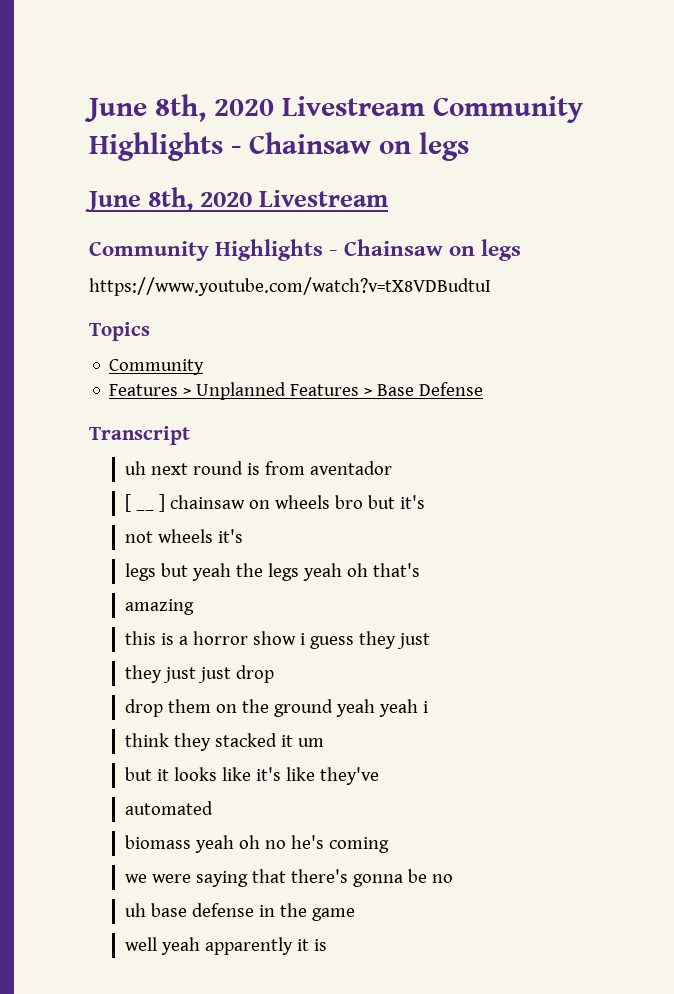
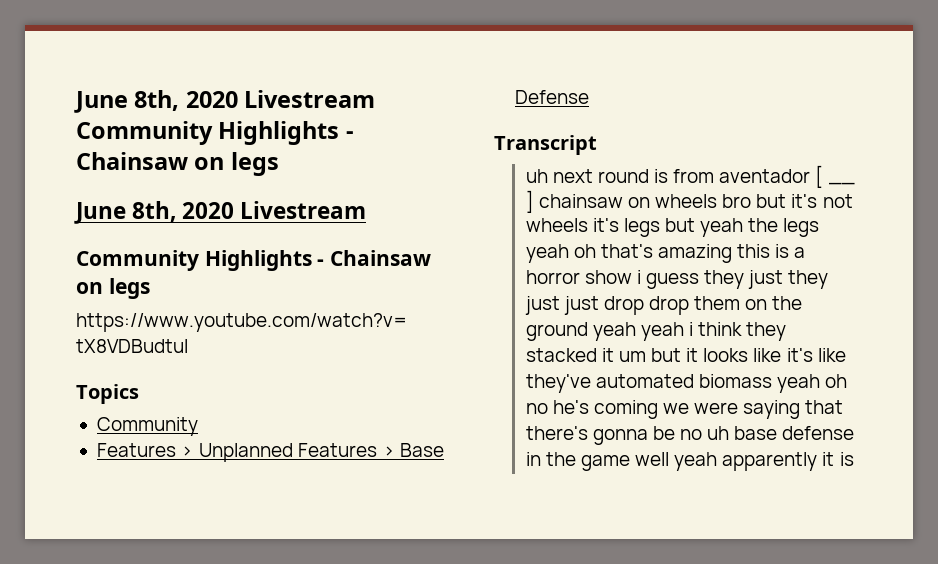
- uh next round is from aventador
- [ __ ] chainsaw on wheels bro but it's
- not wheels it's
- legs but yeah the legs yeah oh that's
- amazing
- this is a horror show i guess they just
- they just just drop
- drop them on the ground yeah yeah i
- think they stacked it um
- but it looks like it's like they've
- automated
- biomass yeah oh no he's coming
- we were saying that there's gonna be no
- uh base defense in the game
- well yeah apparently it is
+ uh next round is from aventador [ __ ] chainsaw on wheels bro but it's not wheels it's legs but yeah the legs yeah oh that's amazing this is a horror show i guess they just they just just drop drop them on the ground yeah yeah i think they stacked it um but it looks like it's like they've automated biomass yeah oh no he's coming we were saying that there's gonna be no uh base defense in the game well yeah apparently it is

